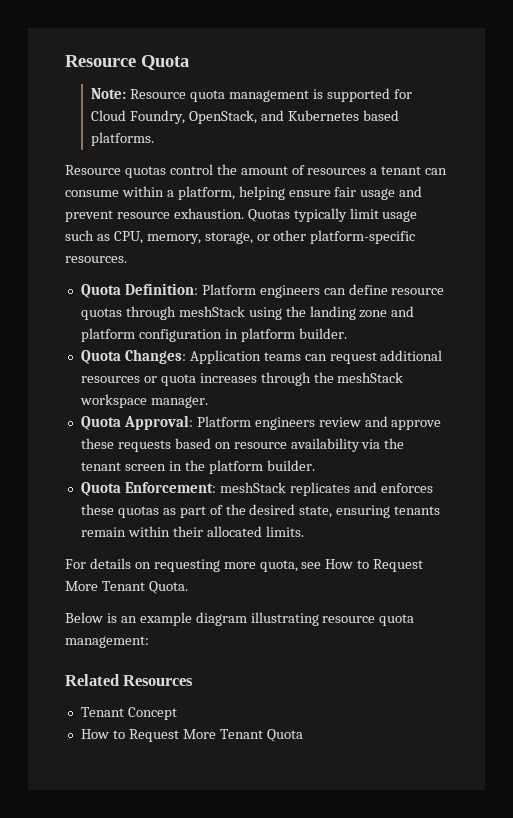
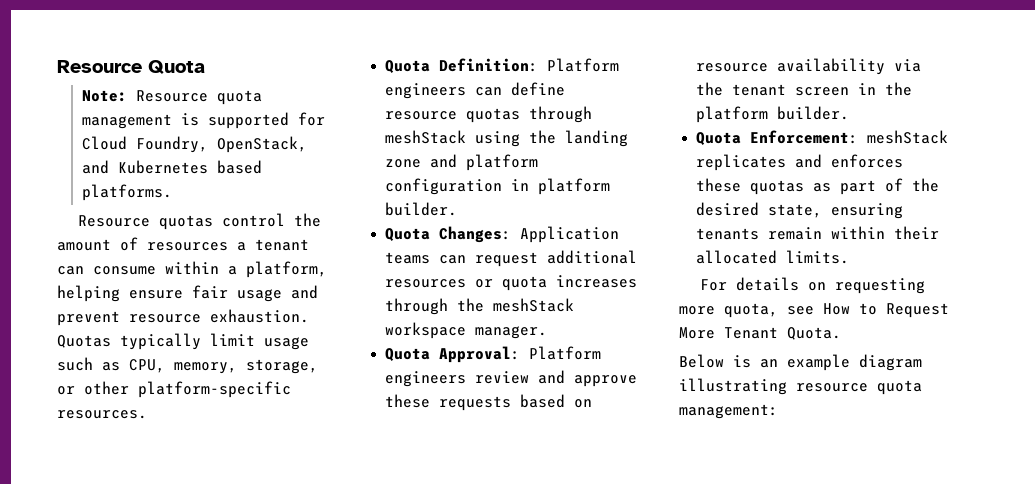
- Related Resources
- Tenant Concept
- How to Request More Tenant Quota

